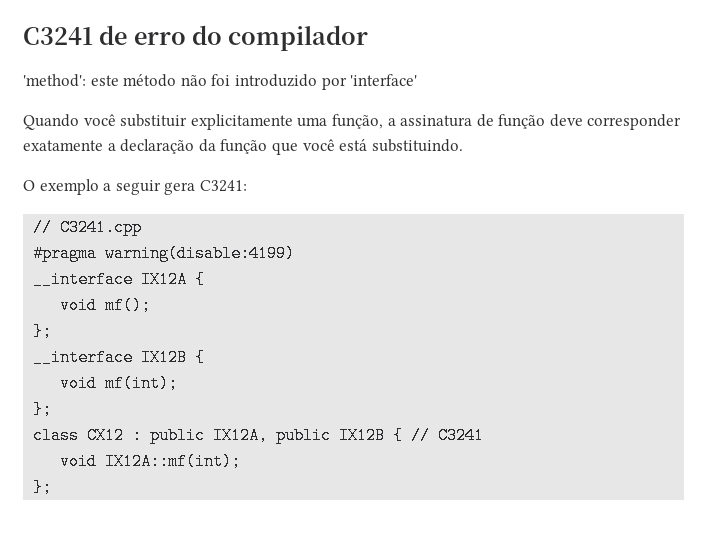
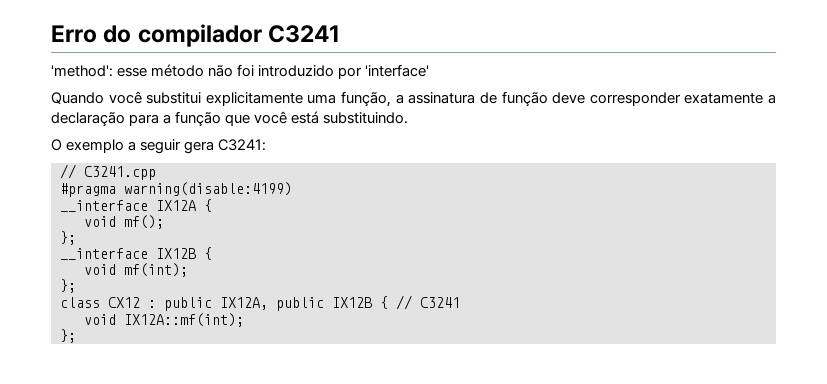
- C3241 de erro do compilador
+ Erro do compilador C3241
- 'method': este método não foi introduzido por 'interface'
+ 'method': esse método não foi introduzido por 'interface'
- Quando você substituir explicitamente uma função, a assinatura de função deve corresponder exatamente a declaração da função que você está substituindo.
+ Quando você substitui explicitamente uma função, a assinatura de função deve corresponder exatamente a declaração para a função que você está substituindo.

